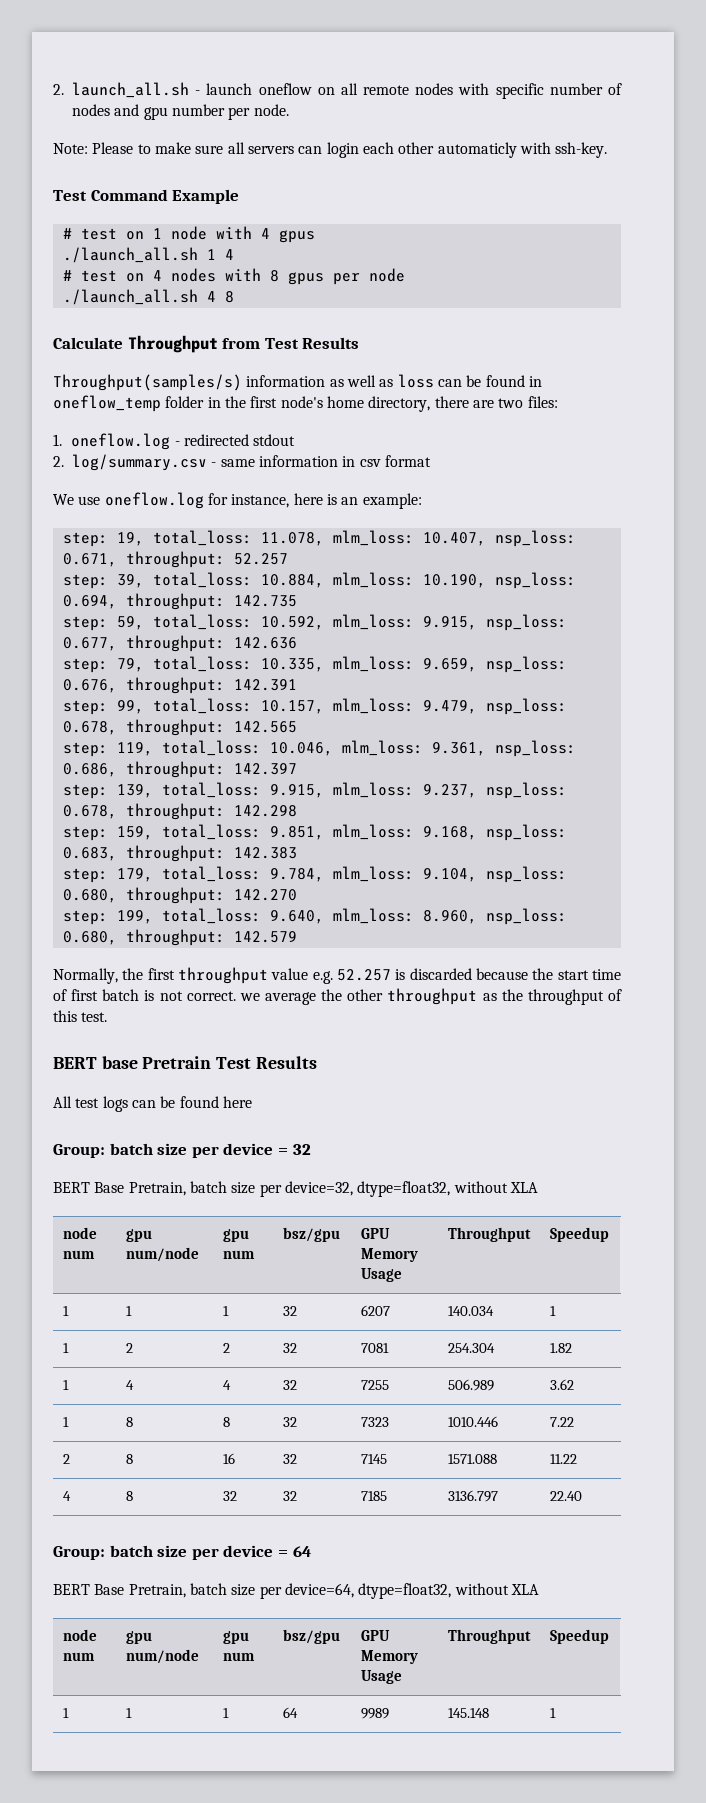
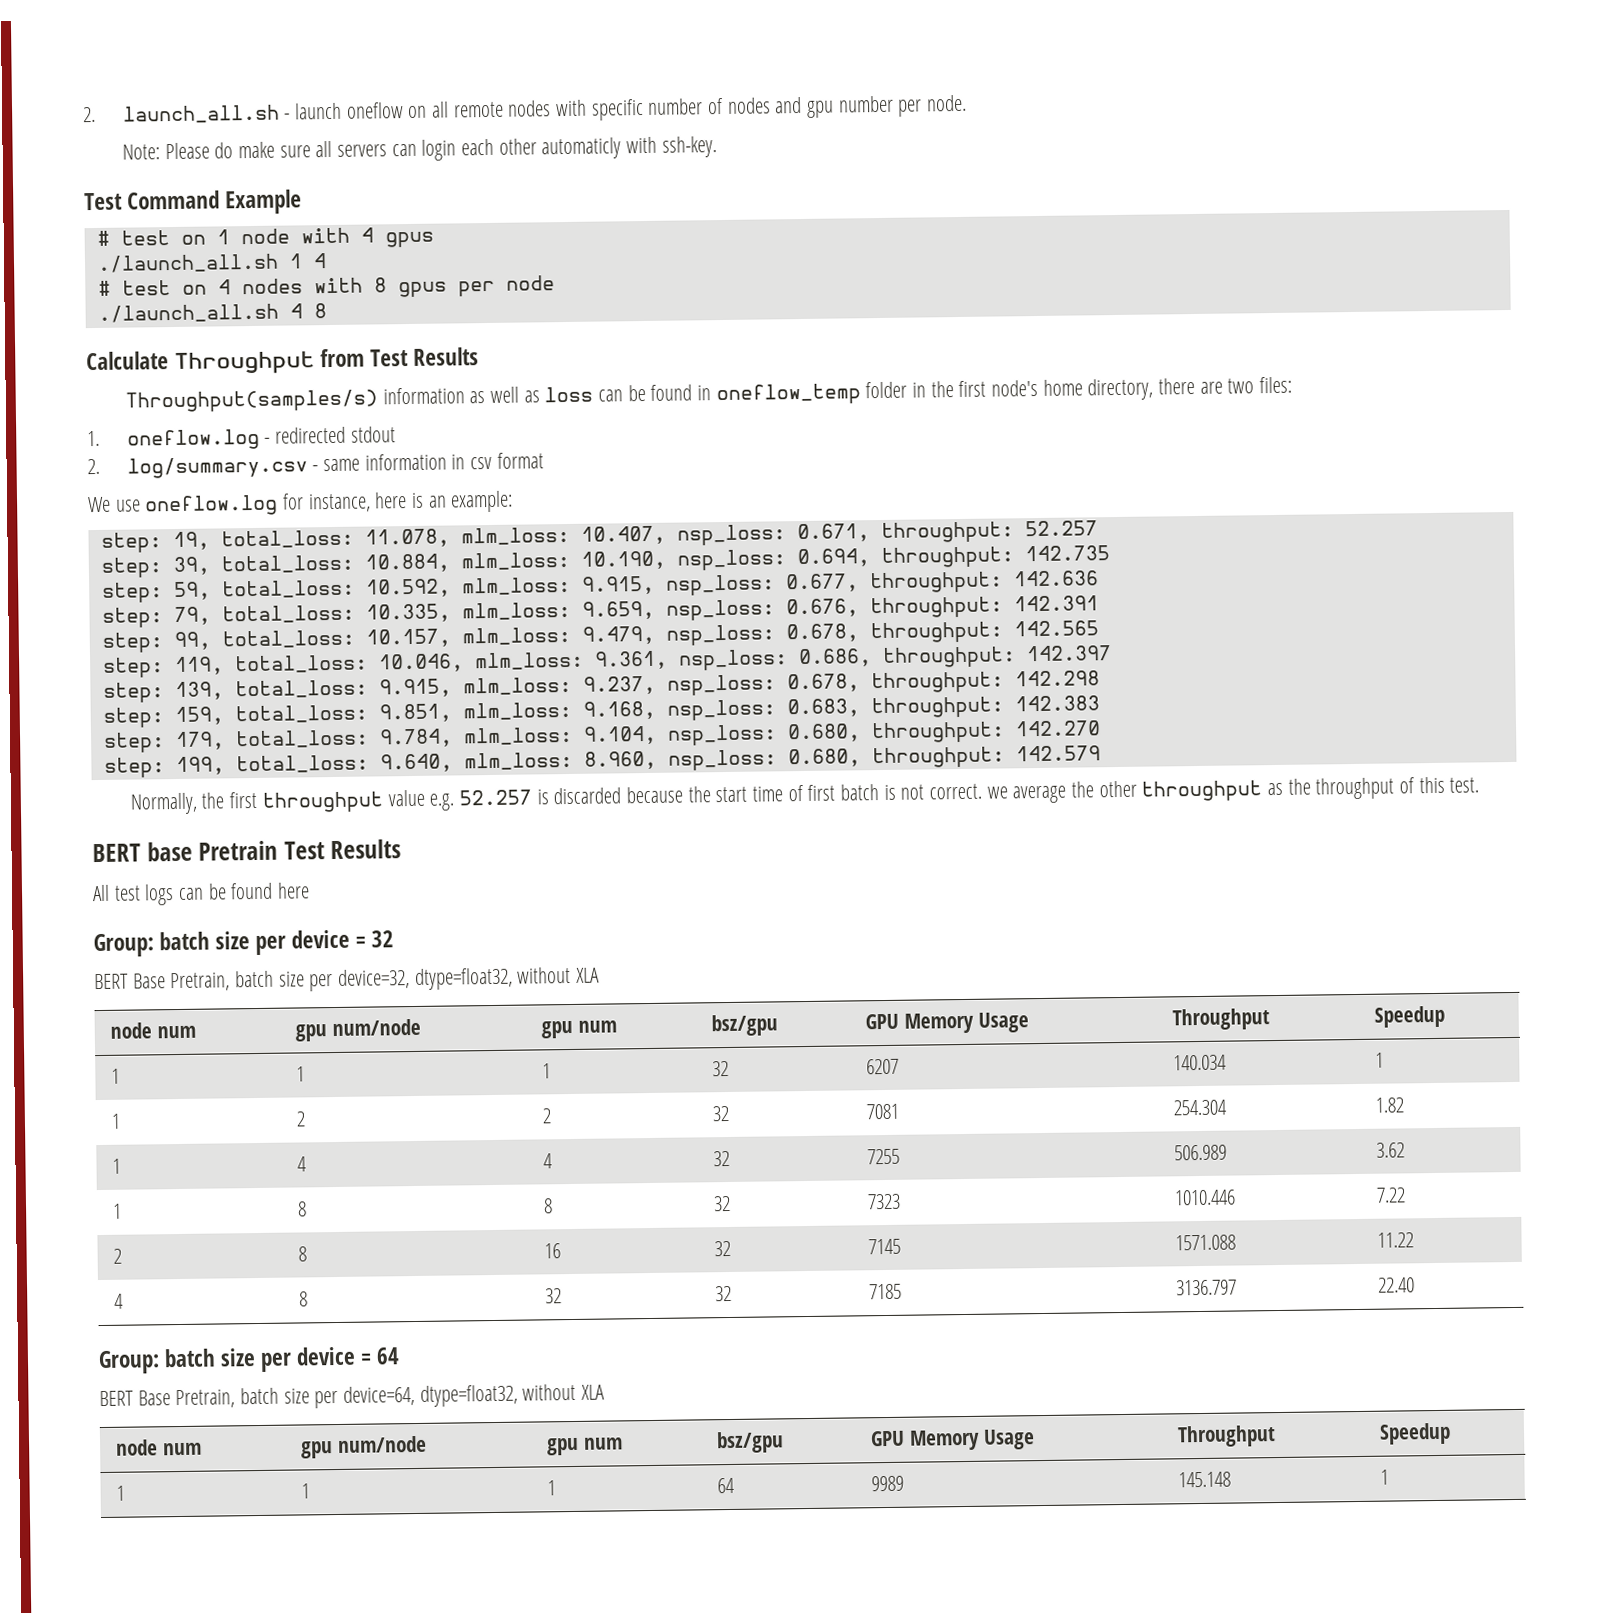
- Note: Please to make sure all servers can login each other automaticly with ssh-key.
+ Note: Please do make sure all servers can login each other automaticly with ssh-key.

